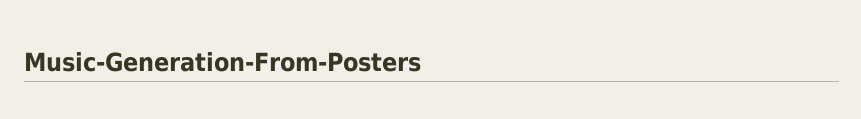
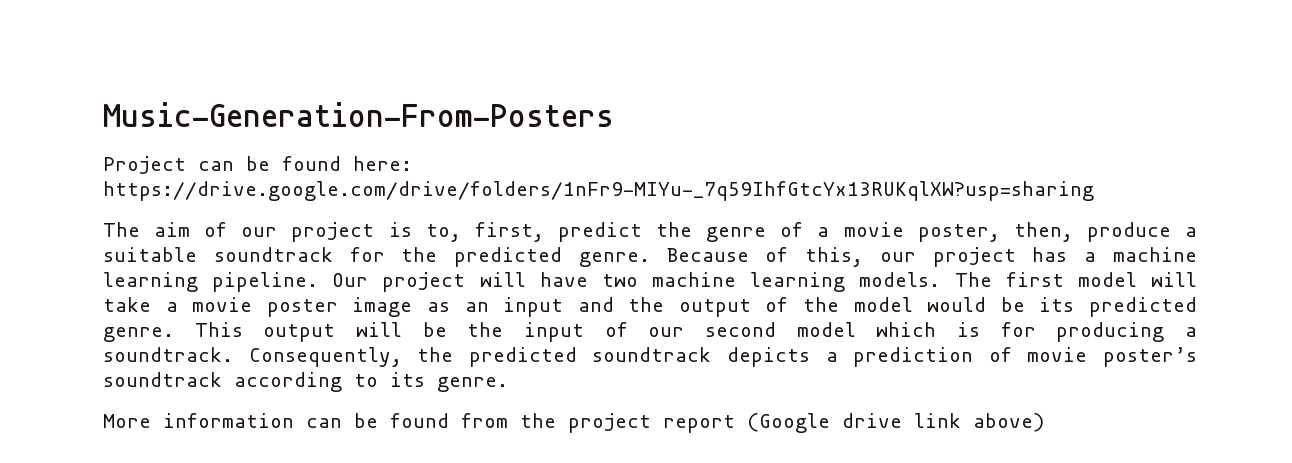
+ Project can be found here: https://drive.google.com/drive/folders/1nFr9-MIYu-_7q59IhfGtcYx13RUKqlXW?usp=sharing
+ The aim of our project is to, first, predict the genre of a movie poster, then, produce a suitable soundtrack for the predicted genre. Because of this, our project has a machine learning pipeline. Our project will have two machine learning models. The first model will take a movie poster image as an input and the output of the model would be its predicted genre. This output will be the input of our second model which is for producing a soundtrack. Consequently, the predicted soundtrack depicts a prediction of movie poster’s soundtrack according to its genre.
+ More information can be found from the project report (Google drive link above)

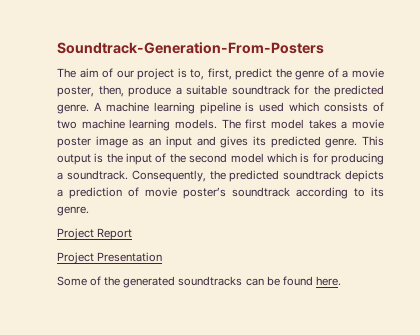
- Music-Generation-From-Posters
- Project can be found here: https://drive.google.com/drive/folders/1nFr9-MIYu-_7q59IhfGtcYx13RUKqlXW?usp=sharing
+ Soundtrack-Generation-From-Posters
- Because of this, our project has a machine learning pipeline. Our project will have two machine learning models.
+ A machine learning pipeline is used which consists of two machine learning models.
- The first model will take a movie poster image as an input and the output of the model would be its predicted genre.
+ The first model takes a movie poster image as an input and gives its predicted genre.
- This output will be the input of our second model which is for producing a soundtrack.
+ This output is the input of the second model which is for producing a soundtrack.
- More information can be found from the project report (Google drive link above)
+ Project Report
+ Project Presentation
+ Some of the generated soundtracks can be found here.

